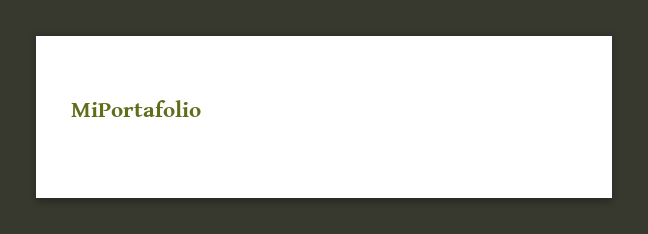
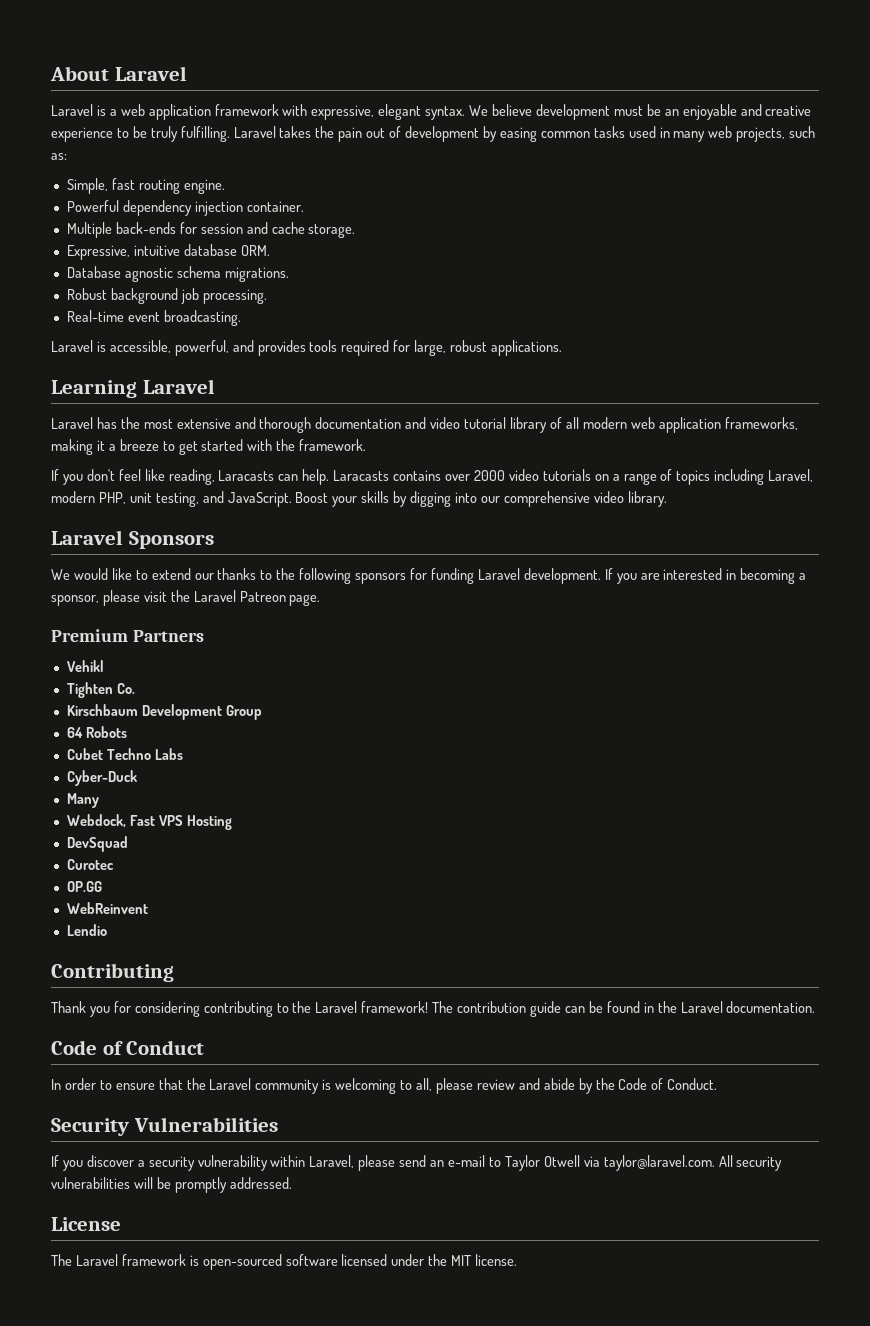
- MiPortafolio
+ About Laravel
+ Laravel is a web application framework with expressive, elegant syntax. We believe development must be an enjoyable and creative experience to be truly fulfilling. Laravel takes the pain out of development by easing common tasks used in many web projects, such as:
+ Simple, fast routing engine.
+ Powerful dependency injection container.
+ Multiple back-ends for session and cache storage.
+ Expressive, intuitive database ORM.
+ Database agnostic schema migrations.
+ Robust background job processing.
+ Real-time event broadcasting.
+ Laravel is accessible, powerful, and provides tools required for large, robust applications.
+ Learning Laravel
+ Laravel has the most extensive and thorough documentation and video tutorial library of all modern web application frameworks, making it a breeze to get started with the framework.
+ If you don't feel like reading, Laracasts can help. Laracasts contains over 2000 video tutorials on a range of topics including Laravel, modern PHP, unit testing, and JavaScript. Boost your skills by digging into our comprehensive video library.
+ Laravel Sponsors
+ We would like to extend our thanks to the following sponsors for funding Laravel development. If you are interested in becoming a sponsor, please visit the Laravel Patreon page.
+ Premium Partners
+ Vehikl
+ Tighten Co.
+ Kirschbaum Development Group
+ 64 Robots
+ Cubet Techno Labs
+ Cyber-Duck
+ Many
+ Webdock, Fast VPS Hosting
+ DevSquad
+ Curotec
+ OP.GG
+ WebReinvent
+ Lendio
+ Contributing
+ Thank you for considering contributing to the Laravel framework! The contribution guide can be found in the Laravel documentation.
+ Code of Conduct
+ In order to ensure that the Laravel community is welcoming to all, please review and abide by the Code of Conduct.
+ Security Vulnerabilities
+ If you discover a security vulnerability within Laravel, please send an e-mail to Taylor Otwell via taylor@laravel.com. All security vulnerabilities will be promptly addressed.
+ License
+ The Laravel framework is open-sourced software licensed under the MIT license.

